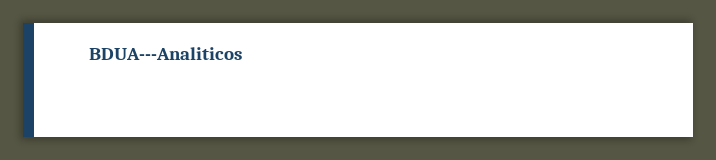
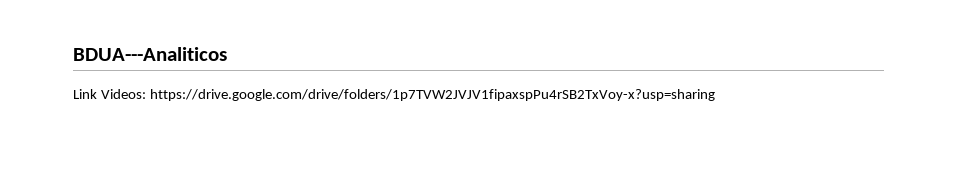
+ Link Videos: https://drive.google.com/drive/folders/1p7TVW2JVJV1fipaxspPu4rSB2TxVoy-x?usp=sharing

